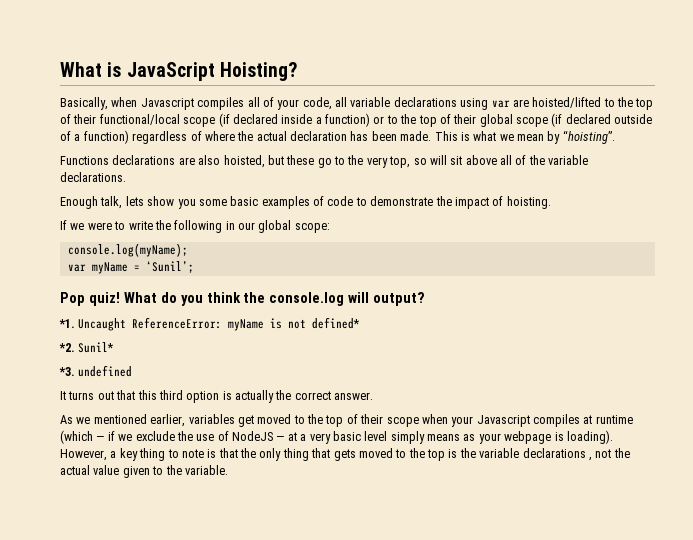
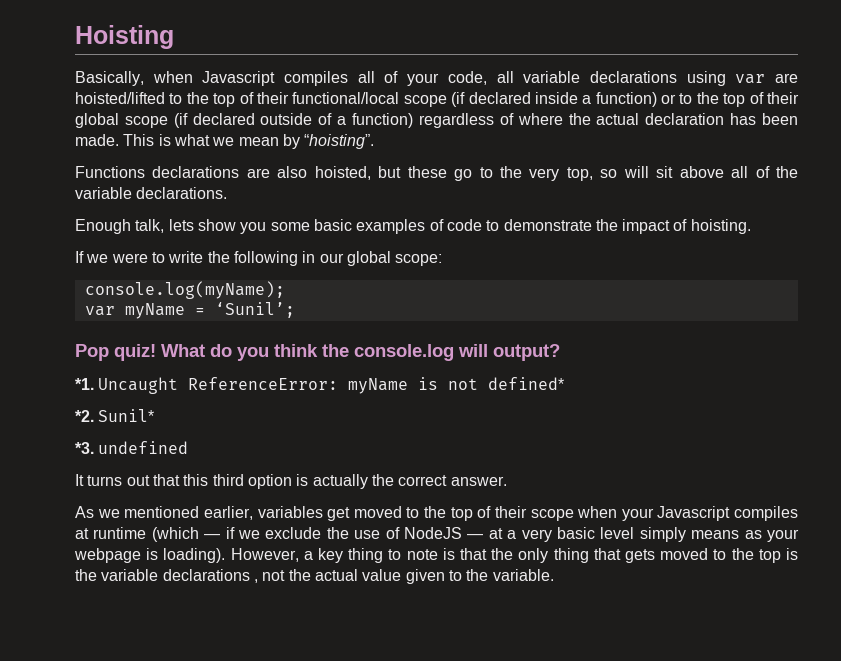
- What is JavaScript Hoisting?
+ Hoisting

